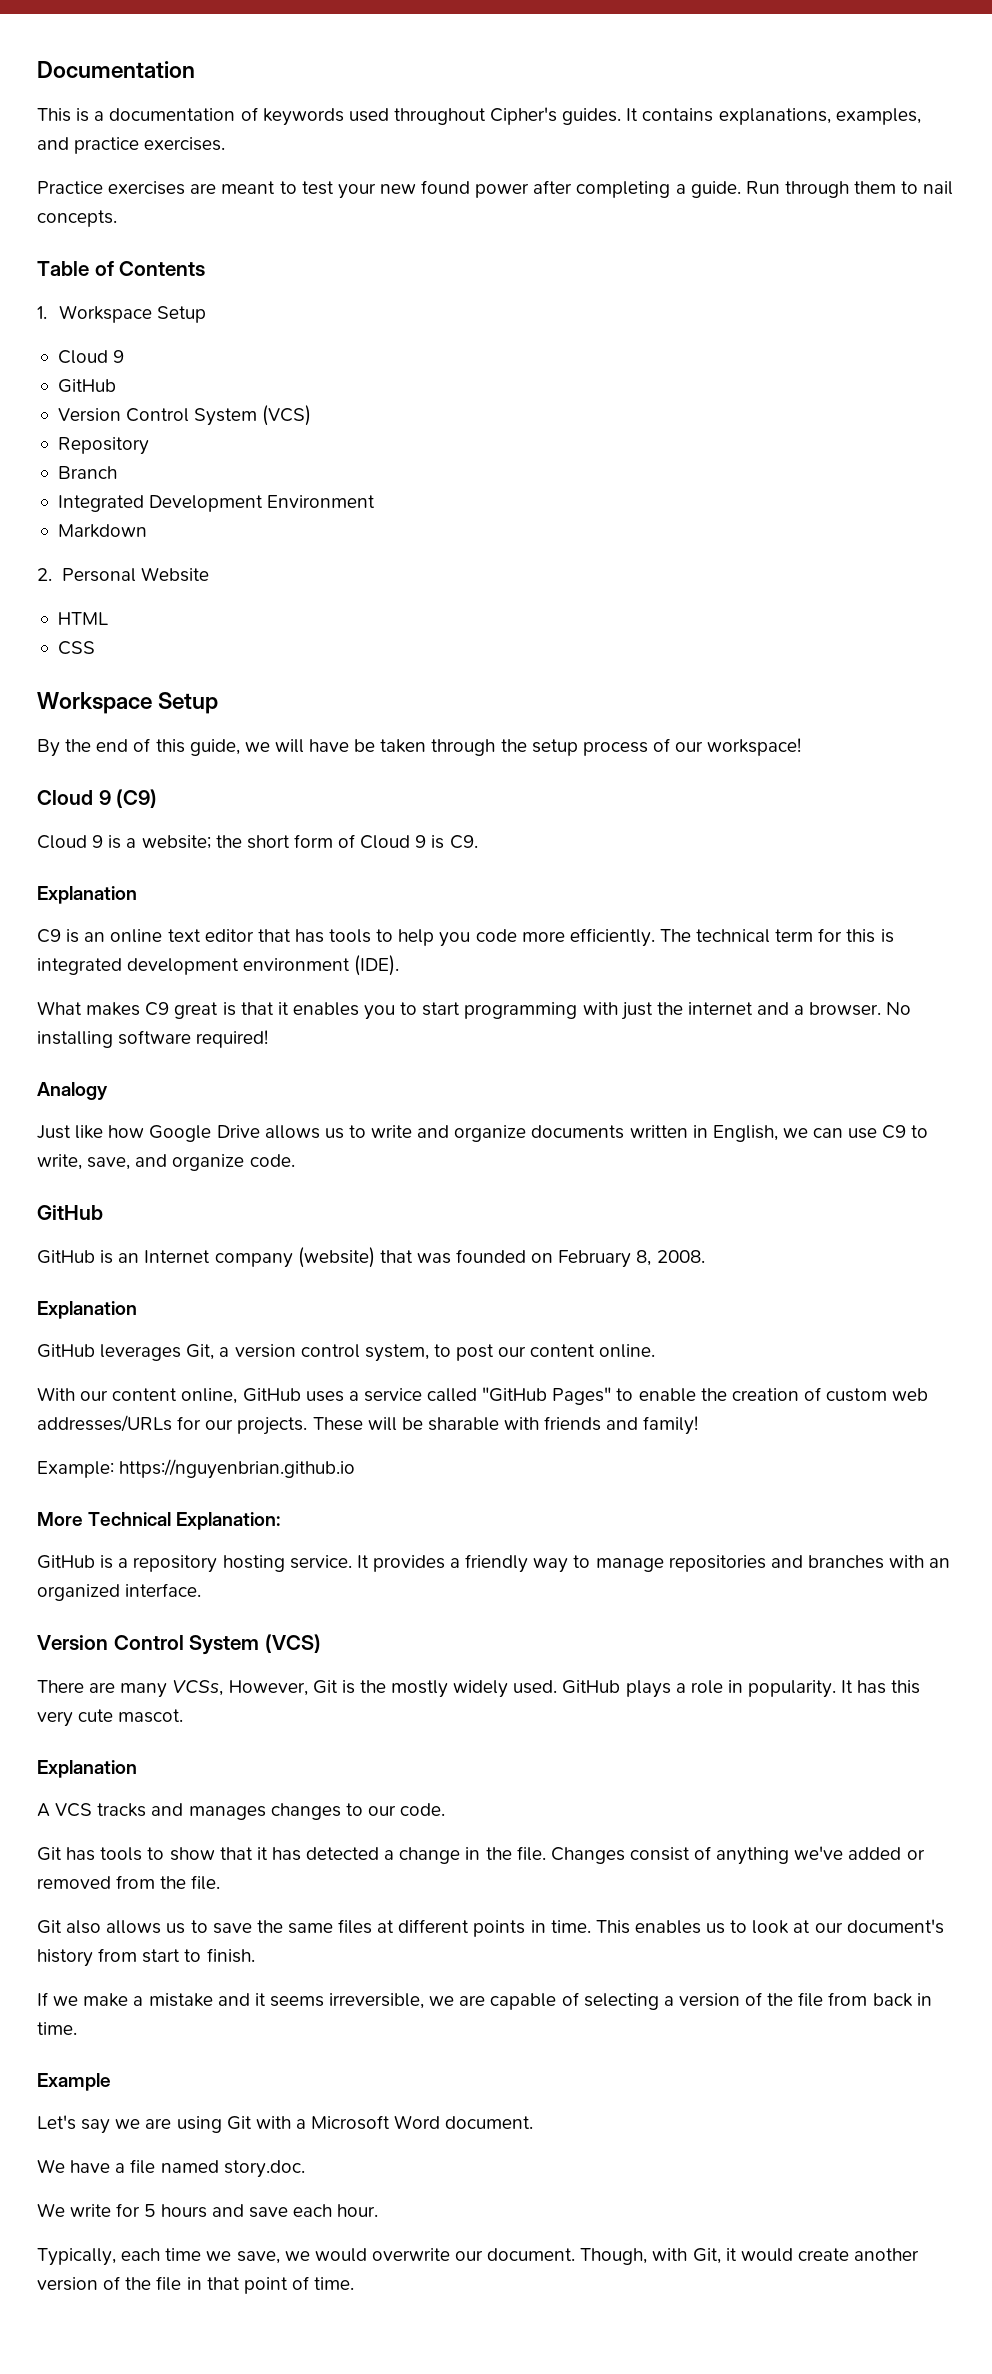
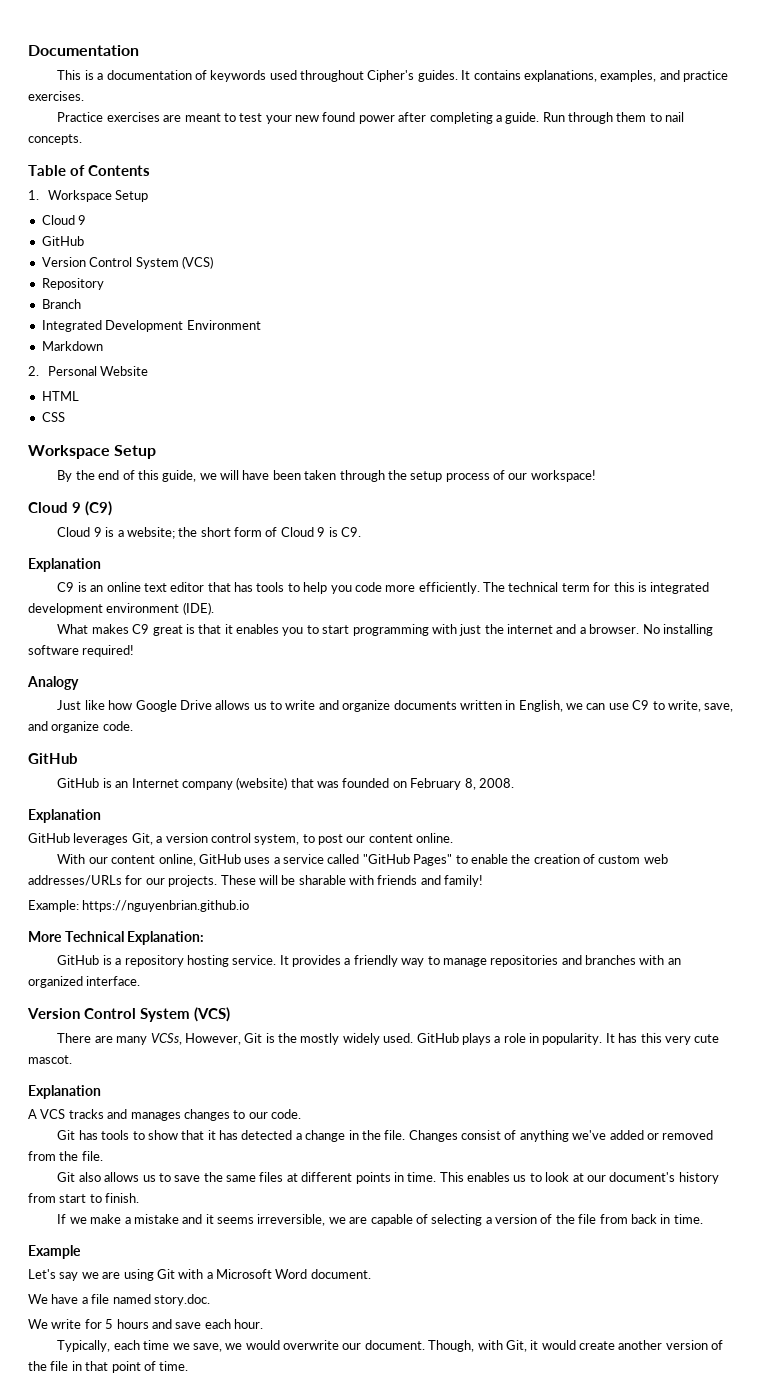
- By the end of this guide, we will have be taken through the setup process of our workspace!
+ By the end of this guide, we will have been taken through the setup process of our workspace!

